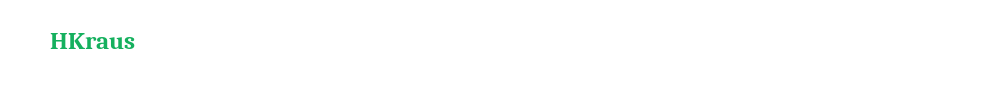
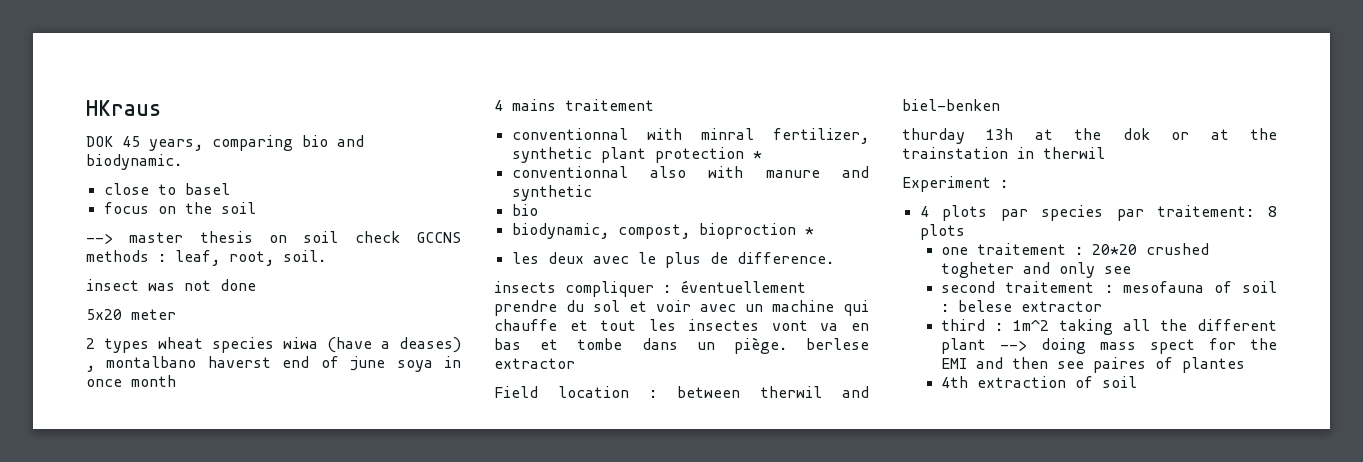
+ DOK 45 years, comparing bio and biodynamic.
+ close to basel
+ focus on the soil
+ --> master thesis on soil check GCCNS methods : leaf, root, soil.
+ insect was not done
+ 5x20 meter
+ 2 types wheat species wiwa (have a deases) , montalbano haverst end of june soya in once month
+ 4 mains traitement
+ conventionnal with minral fertilizer, synthetic plant protection *
+ conventionnal also with manure and synthetic
+ bio
+ biodynamic, compost, bioproction *
+ les deux avec le plus de difference.
+ insects compliquer : éventuellement prendre du sol et voir avec un machine qui chauffe et tout les insectes vont va en bas et tombe dans un piège. berlese extractor
+ Field location : between therwil and biel-benken
+ thurday 13h at the dok or at the trainstation in therwil
+ Experiment :
+ 4 plots par species par traitement: 8 plots
+ one traitement : 20*20 crushed togheter and only see
+ second traitement : mesofauna of soil : belese extractor
+ third : 1m^2 taking all the different plant --> doing mass spect for the EMI and then see paires of plantes
+ 4th extraction of soil

